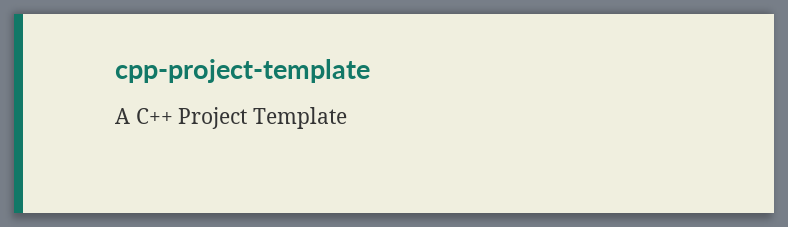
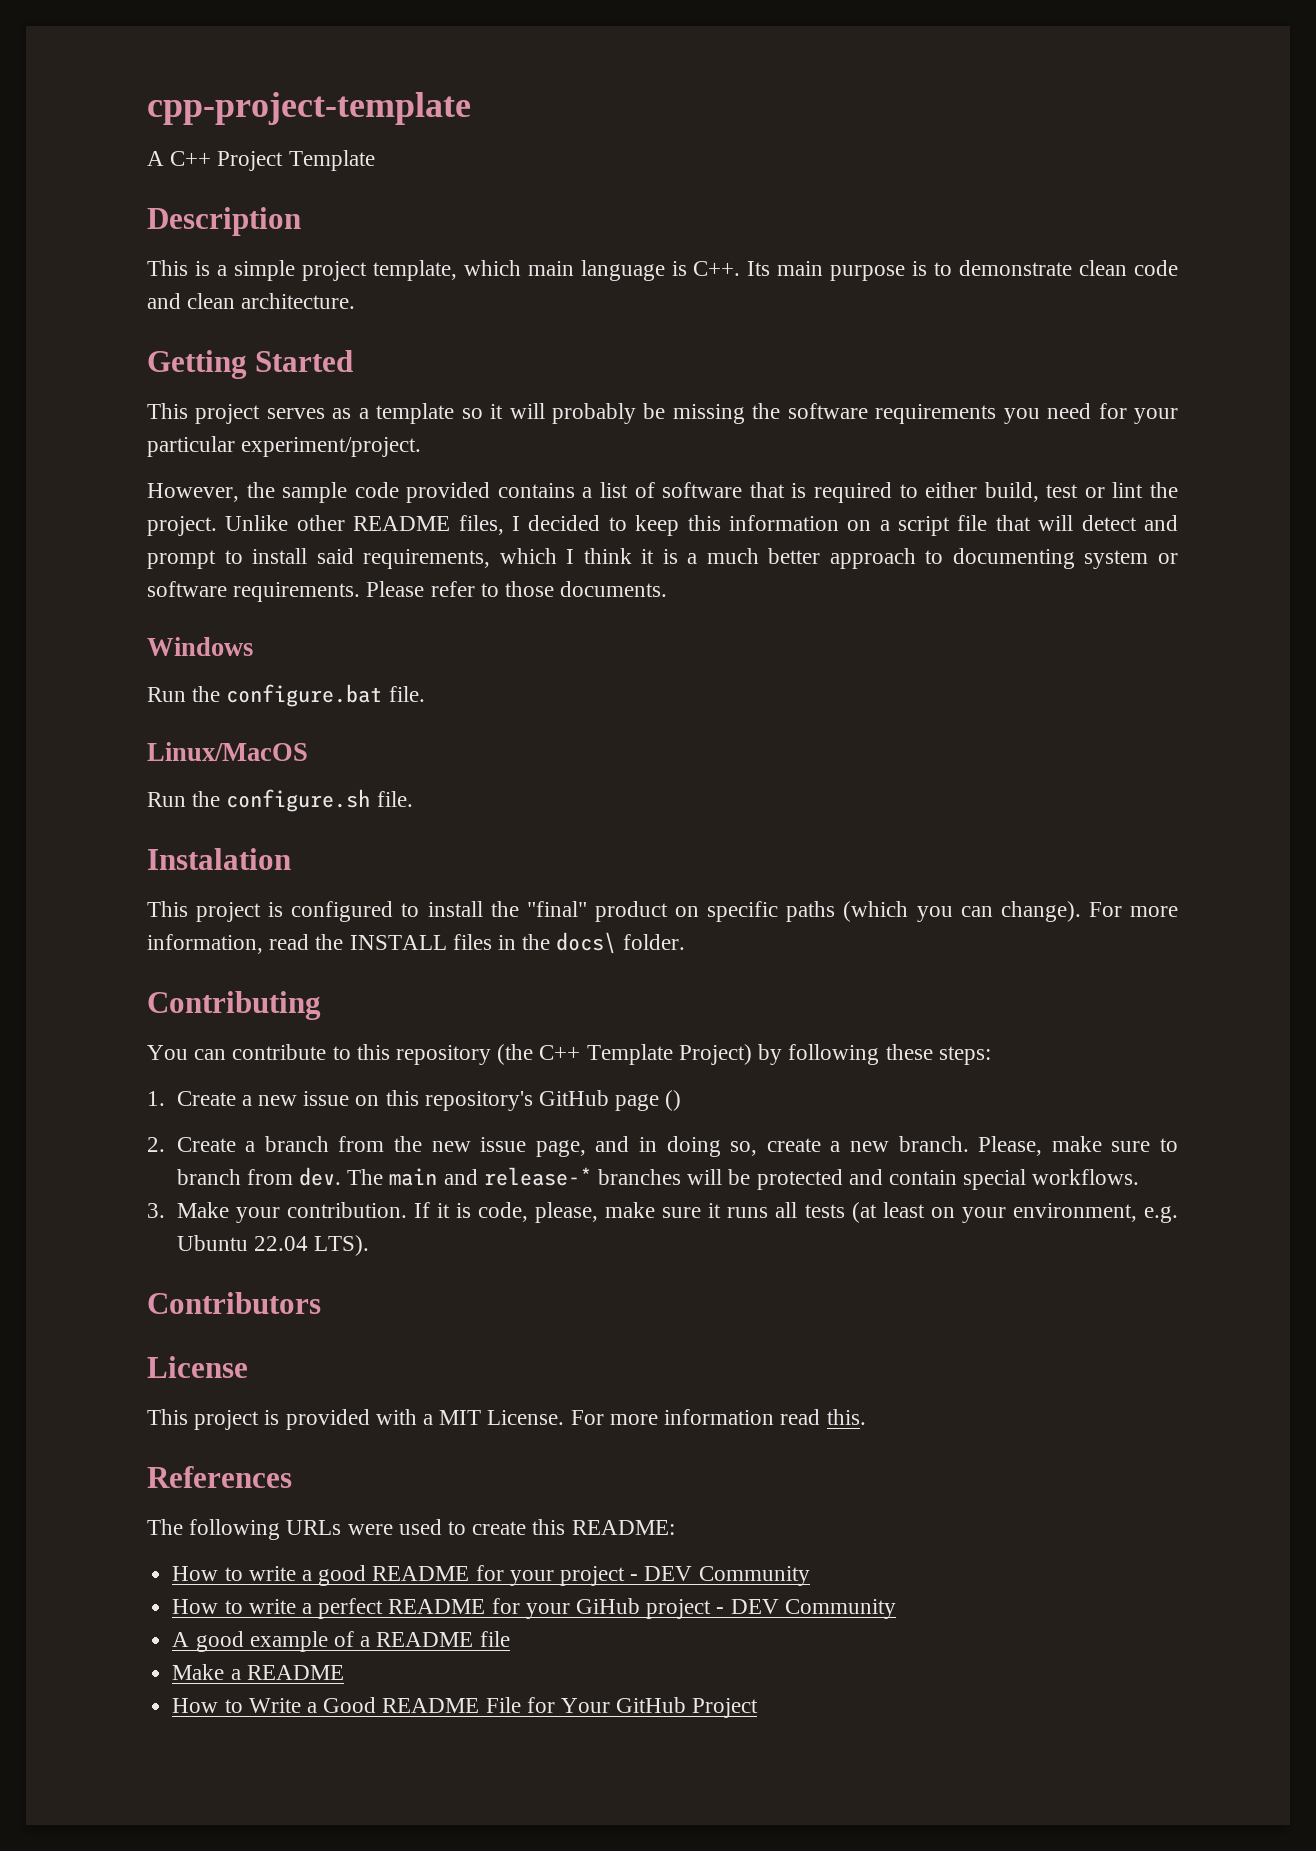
+ Description
+ This is a simple project template, which main language is C++. Its main purpose is to demonstrate clean code and clean architecture.
+ Getting Started
+ This project serves as a template so it will probably be missing the software requirements you need for your particular experiment/project.
+ However, the sample code provided contains a list of software that is required to either build, test or lint the project. Unlike other README files, I decided to keep this information on a script file that will detect and prompt to install said requirements, which I think it is a much better approach to documenting system or software requirements. Please refer to those documents.
+ Windows
+ Run the configure.bat file.
+ Linux/MacOS
+ Run the configure.sh file.
+ Instalation
+ This project is configured to install the "final" product on specific paths (which you can change). For more information, read the INSTALL files in the docs\ folder.
+ Contributing
+ You can contribute to this repository (the C++ Template Project) by following these steps:
+ 1. Create a new issue on this repository's GitHub page ()
+ 2. Create a branch from the new issue page, and in doing so, create a new branch. Please, make sure to branch from dev. The main and release-* branches will be protected and contain special workflows.
+ 3. Make your contribution. If it is code, please, make sure it runs all tests (at least on your environment, e.g. Ubuntu 22.04 LTS).
+ Contributors
+ License
+ This project is provided with a MIT License. For more information read this.
+ References
+ The following URLs were used to create this README:
+ How to write a good README for your project - DEV Community
+ How to write a perfect README for your GiHub project - DEV Community
+ A good example of a README file
+ Make a README
+ How to Write a Good README File for Your GitHub Project

